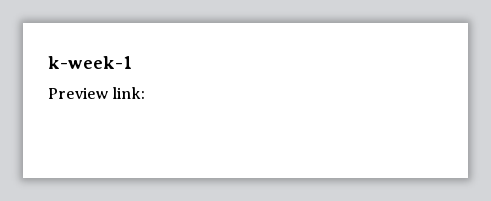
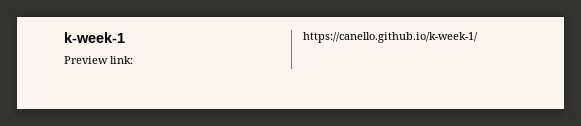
- Preview link:
+ Preview link: https://canello.github.io/k-week-1/

